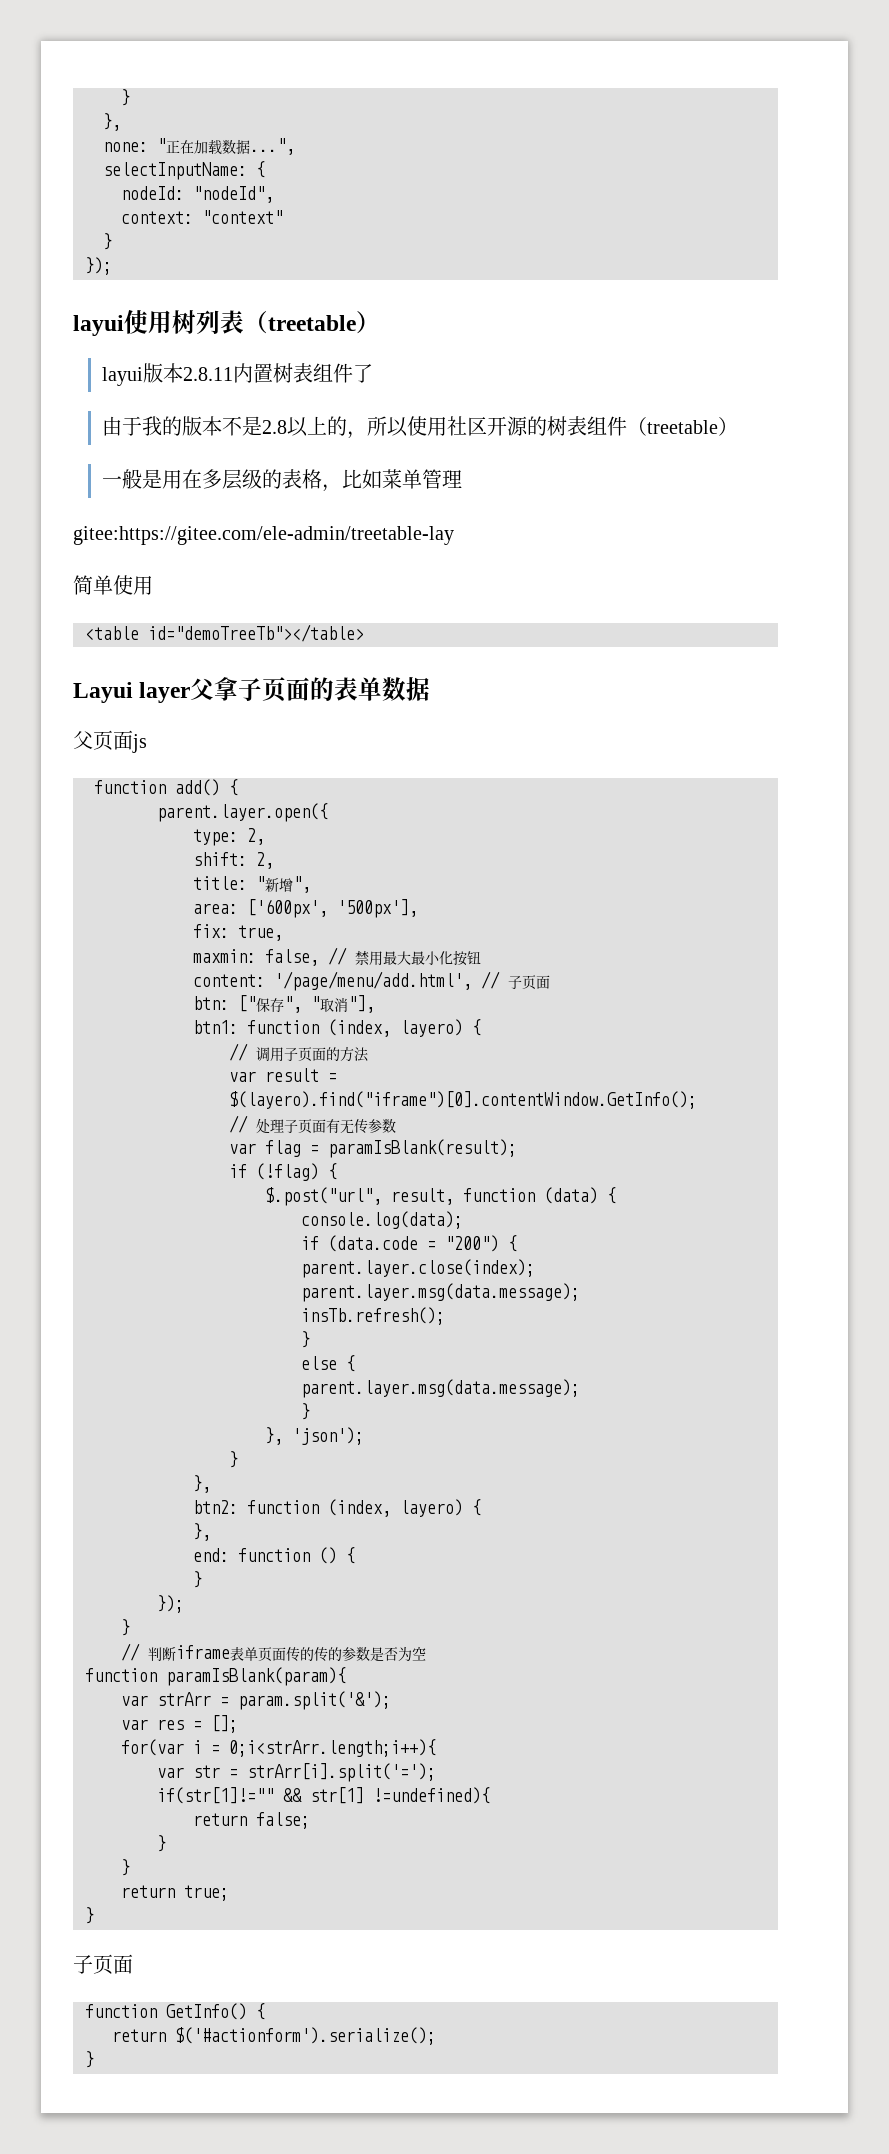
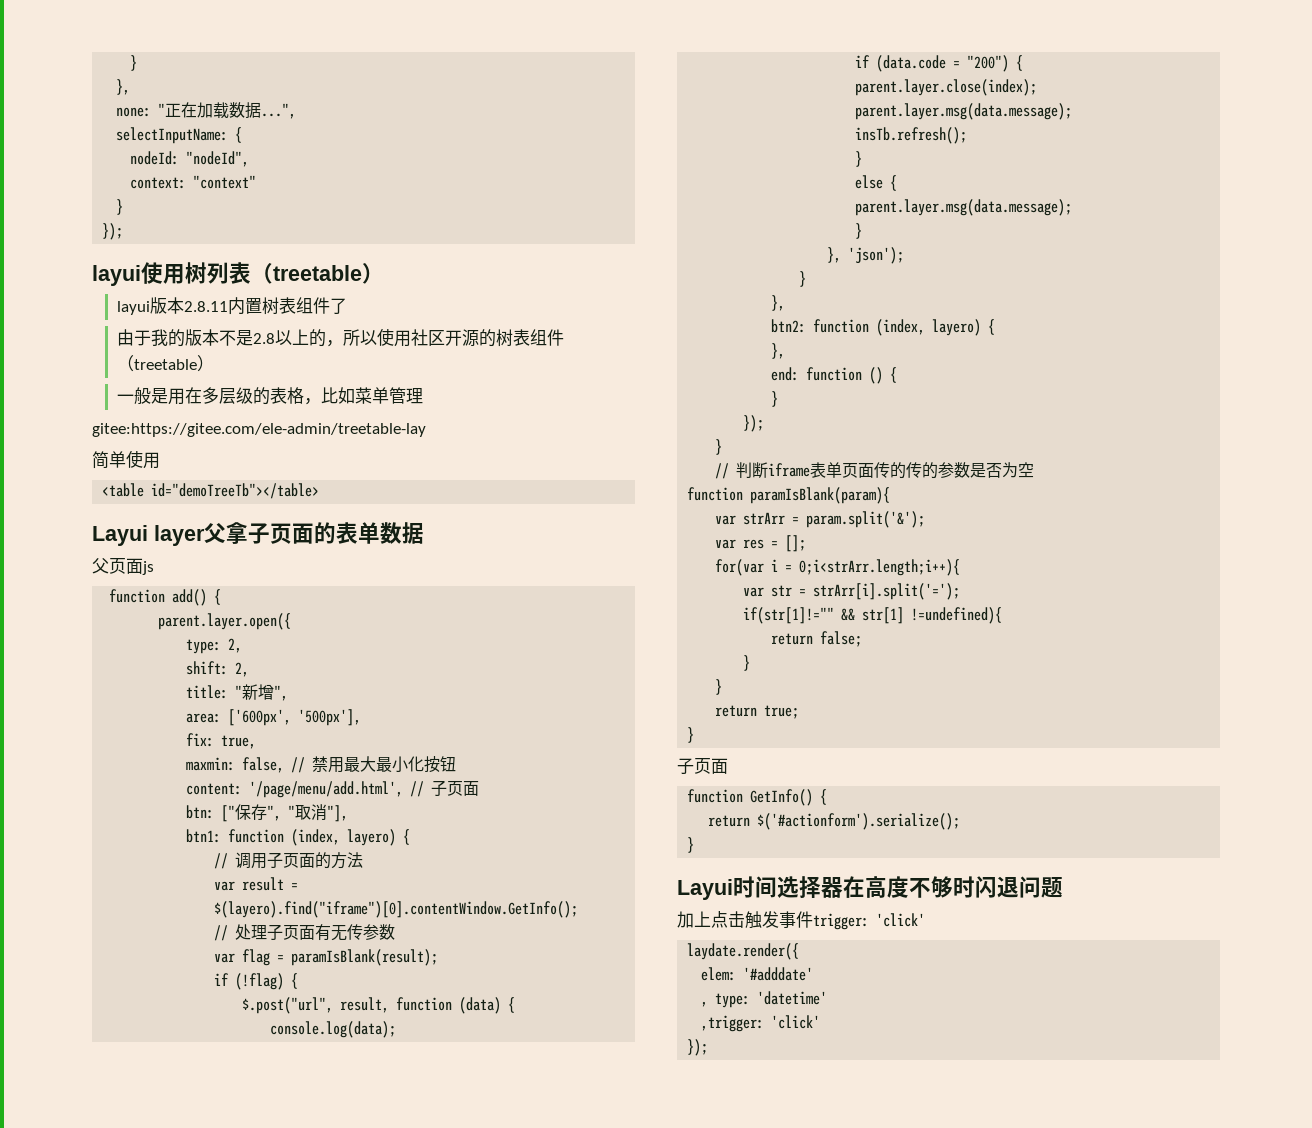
+ Layui时间选择器在高度不够时闪退问题
+ 加上点击触发事件trigger: 'click'
+ laydate.render({
+ elem: '#adddate'
+ , type: 'datetime'
+ ,trigger: 'click'
+ });

